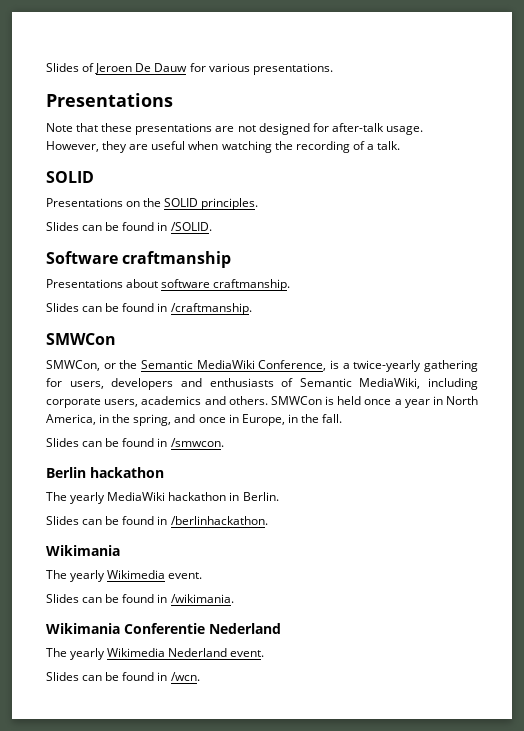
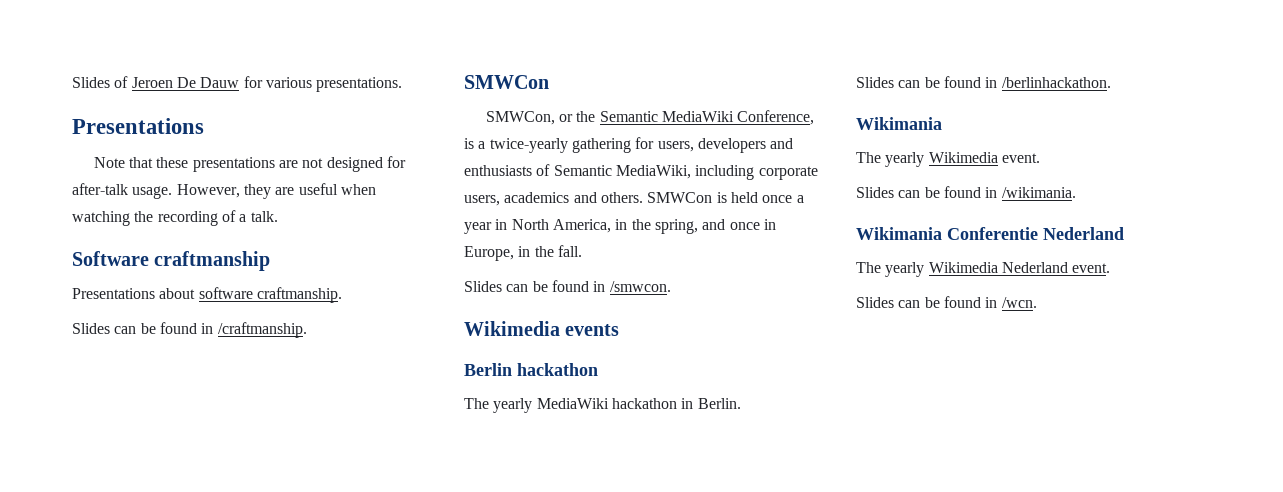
  However, they are useful when watching the recording of a talk.
- SOLID
- Presentations on the SOLID principles.
- Slides can be found in /SOLID.
+ Wikimedia events

